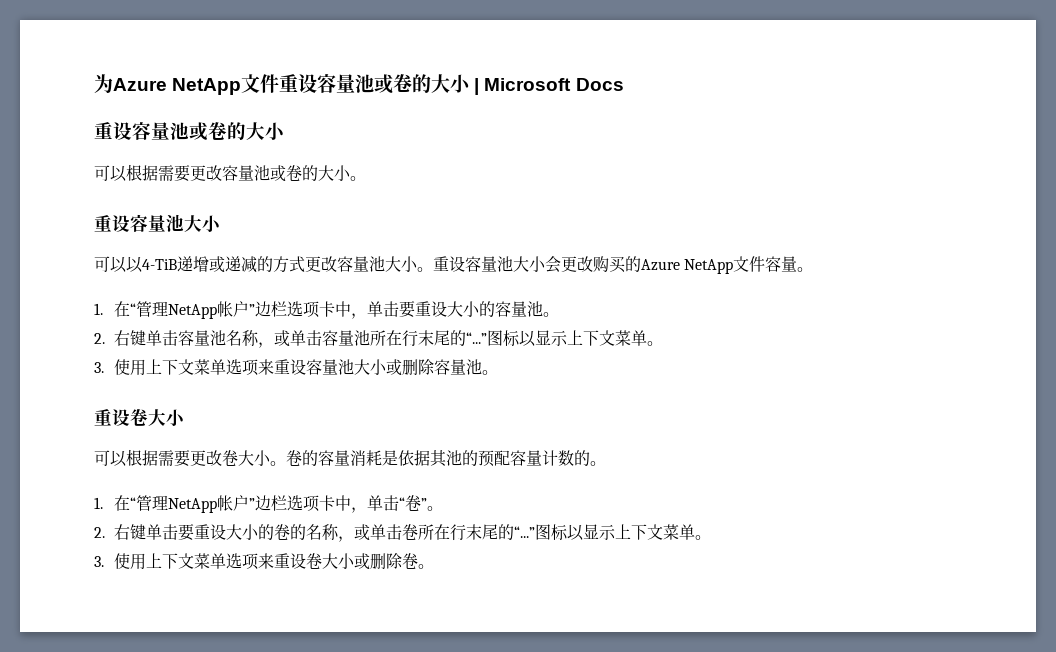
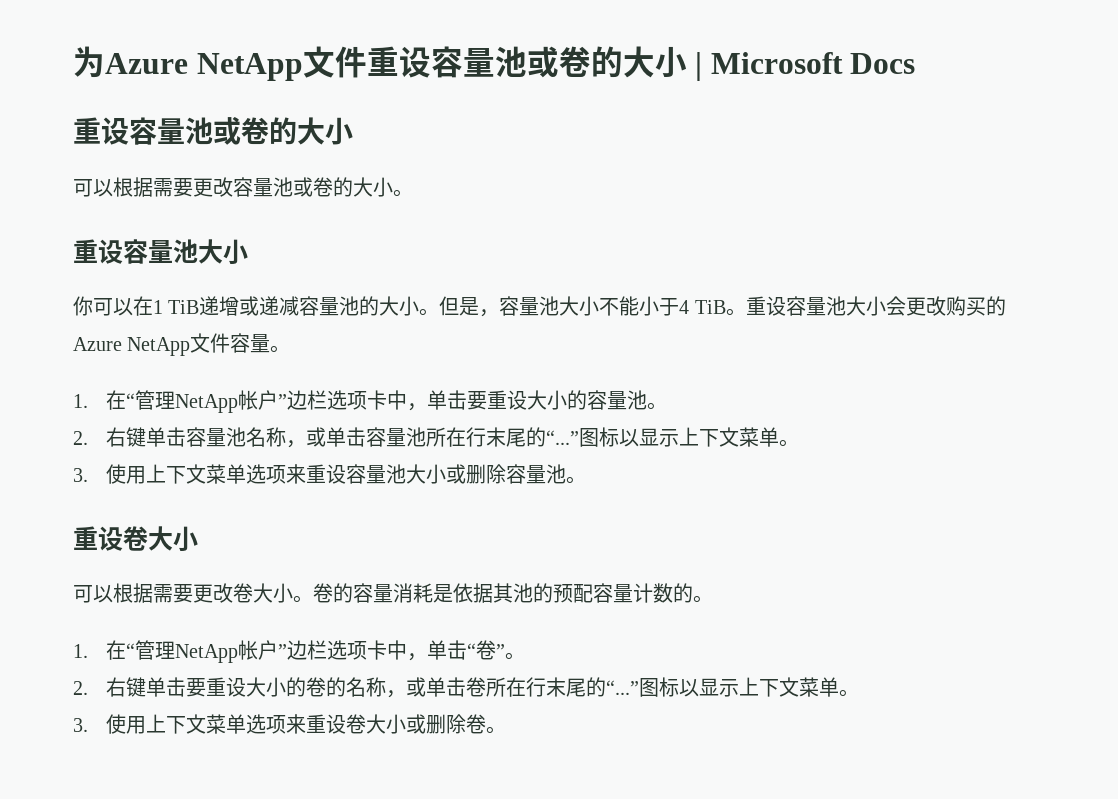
- 可以以4-TiB递增或递减的方式更改容量池大小。
+ 你可以在1 TiB递增或递减容量池的大小。但是，容量池大小不能小于4 TiB。

